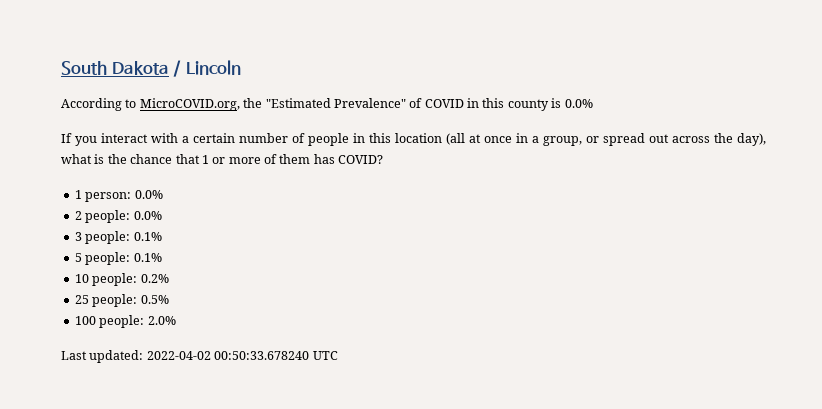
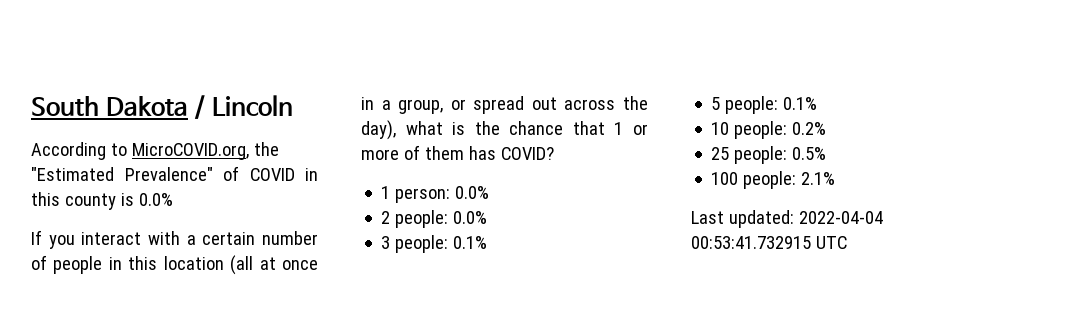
- 100 people: 2.0%
+ 100 people: 2.1%
- Last updated: 2022-04-02 00:50:33.678240 UTC
+ Last updated: 2022-04-04 00:53:41.732915 UTC

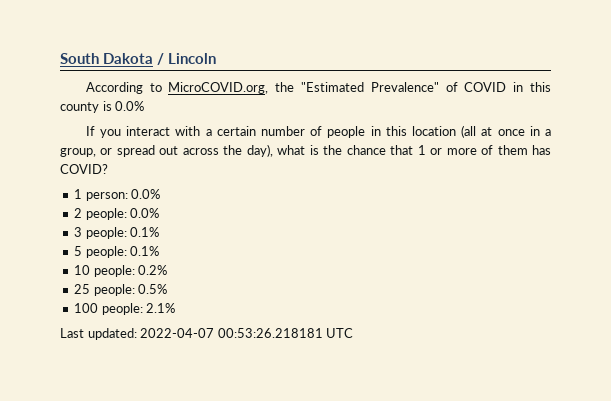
- Last updated: 2022-04-04 00:53:41.732915 UTC
+ Last updated: 2022-04-07 00:53:26.218181 UTC

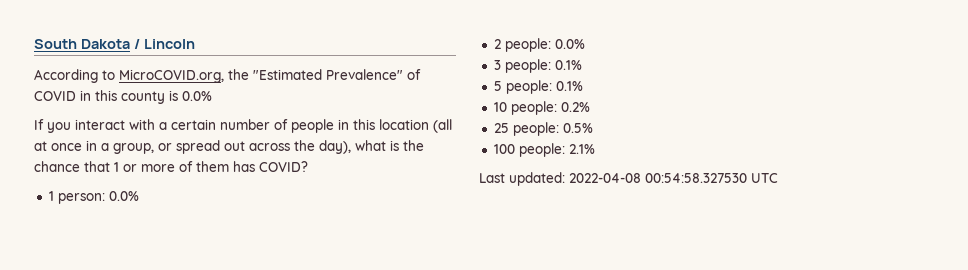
- Last updated: 2022-04-07 00:53:26.218181 UTC
+ Last updated: 2022-04-08 00:54:58.327530 UTC

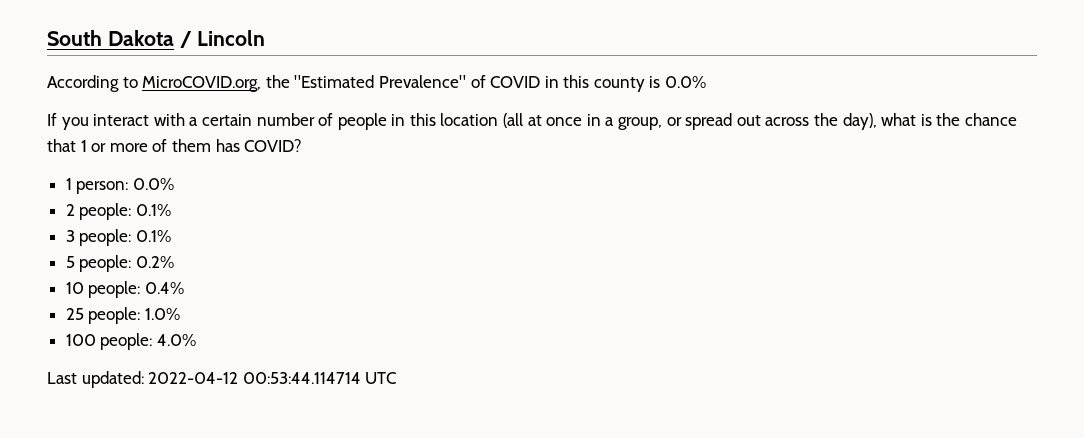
- 2 people: 0.0%
+ 2 people: 0.1%
- 5 people: 0.1%
+ 5 people: 0.2%
- 10 people: 0.2%
+ 10 people: 0.4%
- 25 people: 0.5%
+ 25 people: 1.0%
- 100 people: 2.1%
+ 100 people: 4.0%
- Last updated: 2022-04-08 00:54:58.327530 UTC
+ Last updated: 2022-04-12 00:53:44.114714 UTC

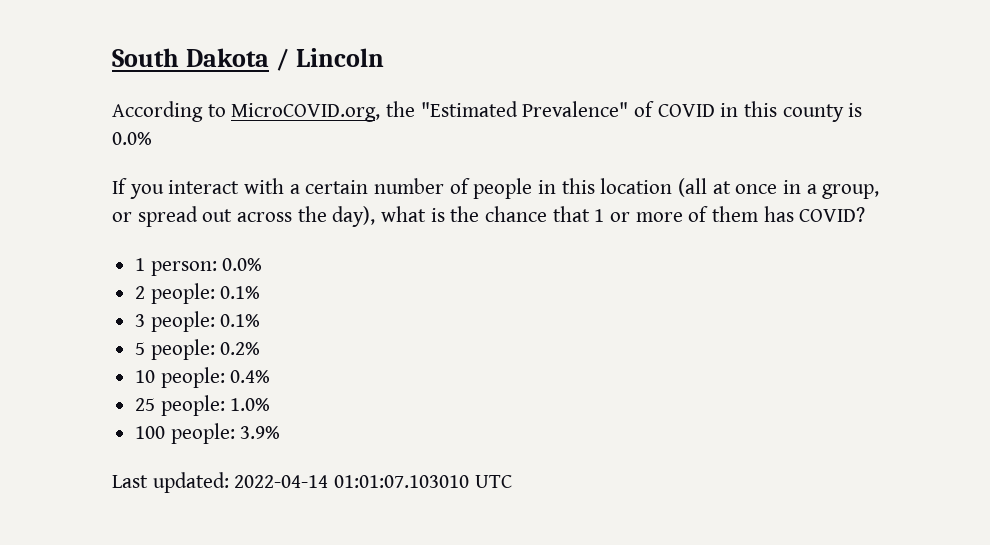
- 100 people: 4.0%
+ 100 people: 3.9%
- Last updated: 2022-04-12 00:53:44.114714 UTC
+ Last updated: 2022-04-14 01:01:07.103010 UTC

